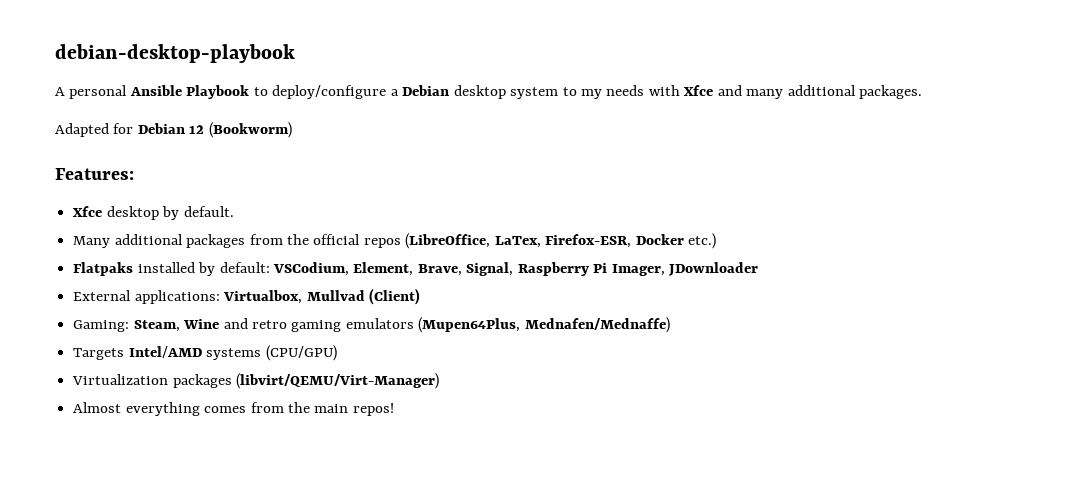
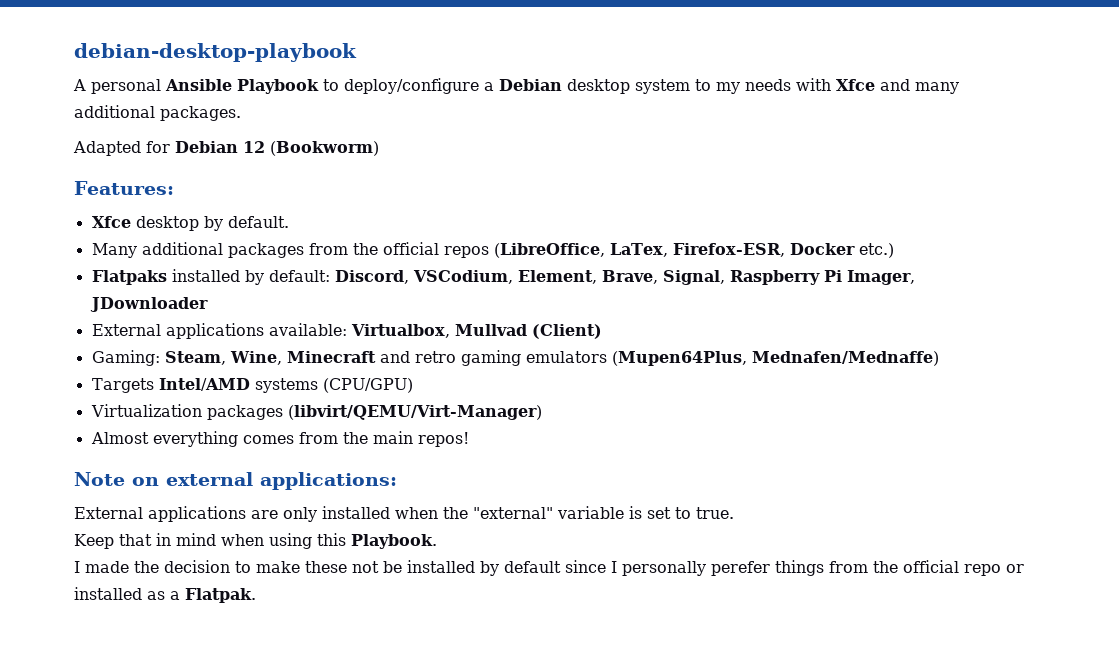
- Flatpaks installed by default: VSCodium, Element, Brave, Signal, Raspberry Pi Imager, JDownloader
+ Flatpaks installed by default: Discord, VSCodium, Element, Brave, Signal, Raspberry Pi Imager, JDownloader
- External applications: Virtualbox, Mullvad (Client)
+ External applications available: Virtualbox, Mullvad (Client)
- Gaming: Steam, Wine and retro gaming emulators (Mupen64Plus, Mednafen/Mednaffe)
+ Gaming: Steam, Wine, Minecraft and retro gaming emulators (Mupen64Plus, Mednafen/Mednaffe)
+ Note on external applications:
+ External applications are only installed when the "external" variable is set to true.
+ Keep that in mind when using this Playbook.
+ I made the decision to make these not be installed by default since I personally perefer things from the official repo or installed as a Flatpak.

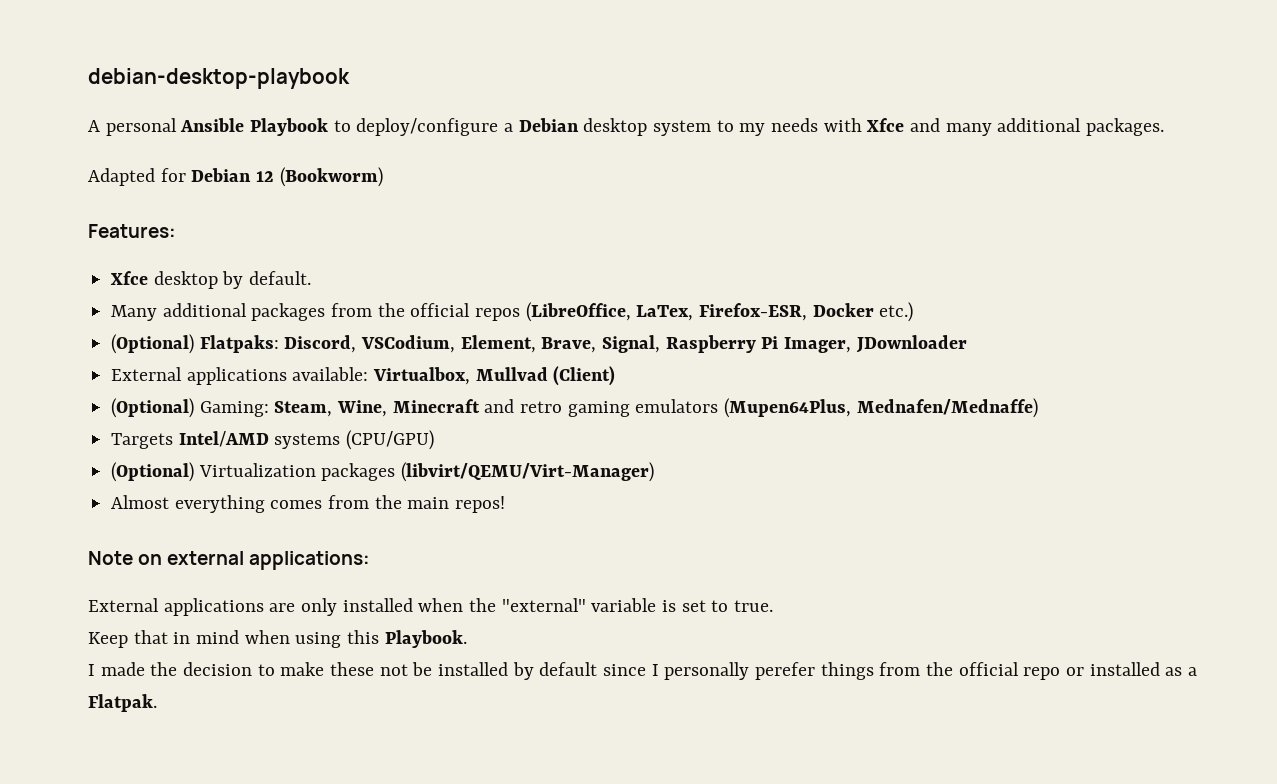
- Flatpaks installed by default: Discord, VSCodium, Element, Brave, Signal, Raspberry Pi Imager, JDownloader
+ (Optional) Flatpaks: Discord, VSCodium, Element, Brave, Signal, Raspberry Pi Imager, JDownloader
- Gaming: Steam, Wine, Minecraft and retro gaming emulators (Mupen64Plus, Mednafen/Mednaffe)
+ (Optional) Gaming: Steam, Wine, Minecraft and retro gaming emulators (Mupen64Plus, Mednafen/Mednaffe)
- Virtualization packages (libvirt/QEMU/Virt-Manager)
+ (Optional) Virtualization packages (libvirt/QEMU/Virt-Manager)

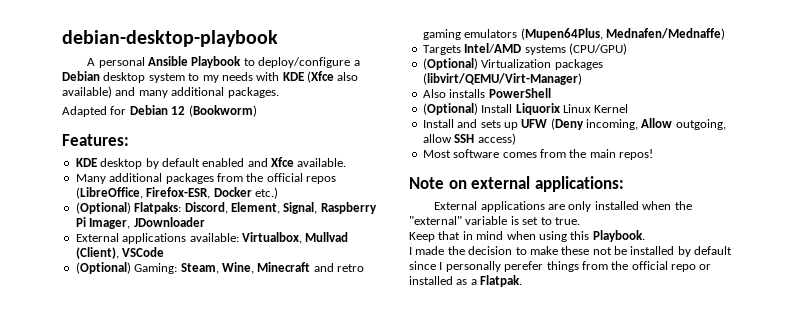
- A personal Ansible Playbook to deploy/configure a Debian desktop system to my needs with Xfce and many additional packages.
+ A personal Ansible Playbook to deploy/configure a Debian desktop system to my needs with KDE (Xfce also available) and many additional packages.
- Xfce desktop by default.
+ KDE desktop by default enabled and Xfce available.
- Many additional packages from the official repos (LibreOffice, LaTex, Firefox-ESR, Docker etc.)
+ Many additional packages from the official repos (LibreOffice, Firefox-ESR, Docker etc.)
- (Optional) Flatpaks: Discord, VSCodium, Element, Brave, Signal, Raspberry Pi Imager, JDownloader
+ (Optional) Flatpaks: Discord, Element, Signal, Raspberry Pi Imager, JDownloader
- External applications available: Virtualbox, Mullvad (Client)
+ External applications available: Virtualbox, Mullvad (Client), VSCode
- Almost everything comes from the main repos!
+ Also installs PowerShell
+ (Optional) Install Liquorix Linux Kernel
+ Install and sets up UFW (Deny incoming, Allow outgoing, allow SSH access)
+ Most software comes from the main repos!

